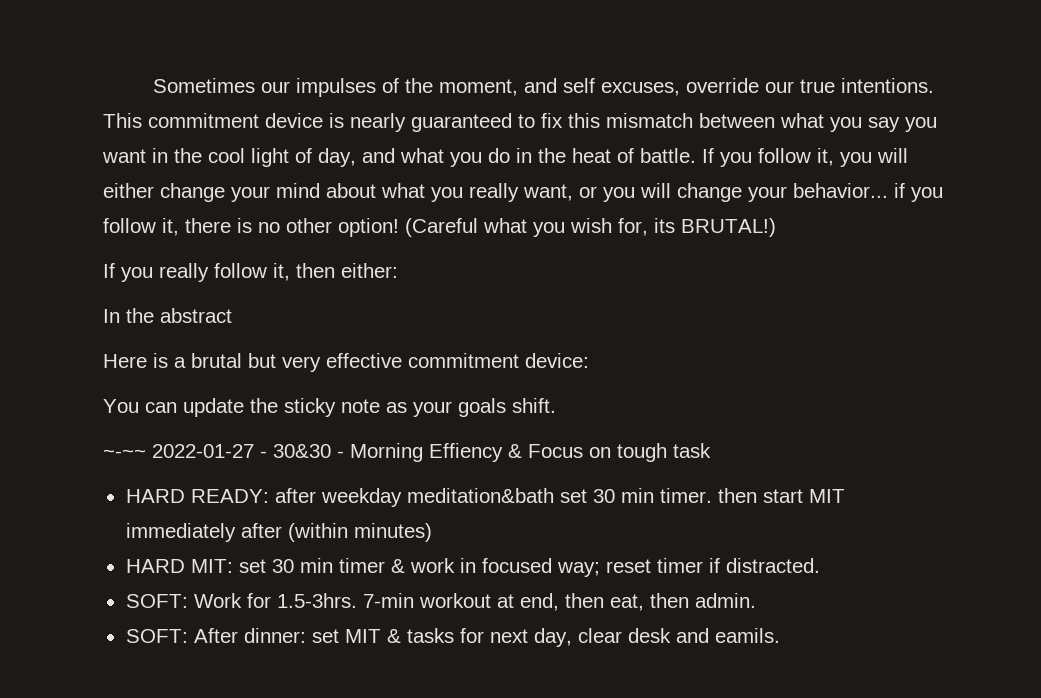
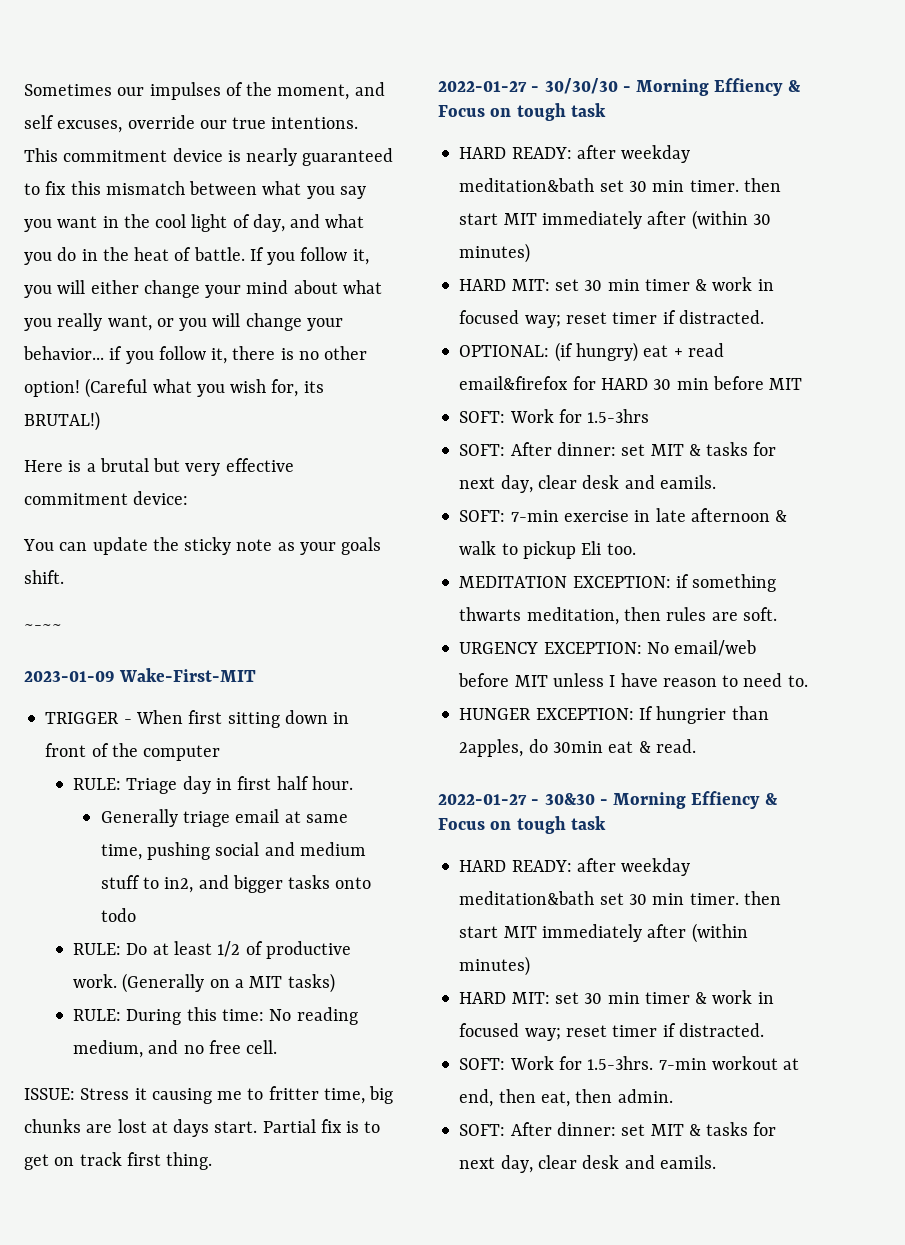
- If you really follow it, then either:
- In the abstract
- ~-~~ 2022-01-27 - 30&30 - Morning Effiency & Focus on tough task
+ ~-~~
+ 2023-01-09 Wake-First-MIT
+ TRIGGER - When first sitting down in front of the computer
+ RULE: Triage day in first half hour.
+ Generally triage email at same time, pushing social and medium stuff to in2, and bigger tasks onto todo
+ RULE: Do at least 1/2 of productive work. (Generally on a MIT tasks)
+ RULE: During this time: No reading medium, and no free cell.
+ ISSUE: Stress it causing me to fritter time, big chunks are lost at days start. Partial fix is to get on track first thing.
+ 2022-01-27 - 30/30/30 - Morning Effiency & Focus on tough task
+ HARD READY: after weekday meditation&bath set 30 min timer. then start MIT immediately after (within 30 minutes)
+ HARD MIT: set 30 min timer & work in focused way; reset timer if distracted.
+ OPTIONAL: (if hungry) eat + read email&firefox for HARD 30 min before MIT
+ SOFT: Work for 1.5-3hrs
+ SOFT: After dinner: set MIT & tasks for next day, clear desk and eamils.
+ SOFT: 7-min exercise in late afternoon & walk to pickup Eli too.
+ MEDITATION EXCEPTION: if something thwarts meditation, then rules are soft.
+ URGENCY EXCEPTION: No email/web before MIT unless I have reason to need to.
+ HUNGER EXCEPTION: If hungrier than 2apples, do 30min eat & read.
+ 2022-01-27 - 30&30 - Morning Effiency & Focus on tough task

